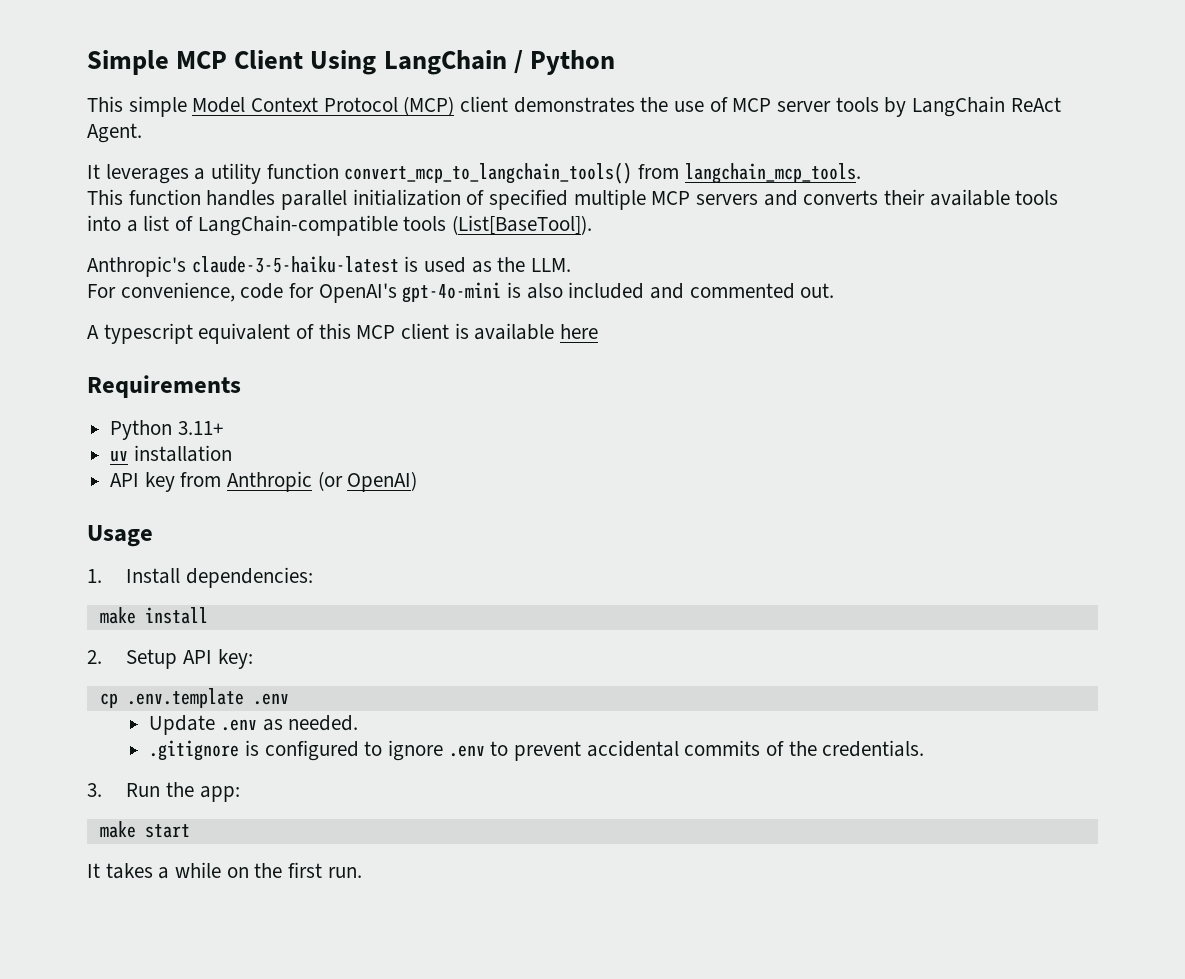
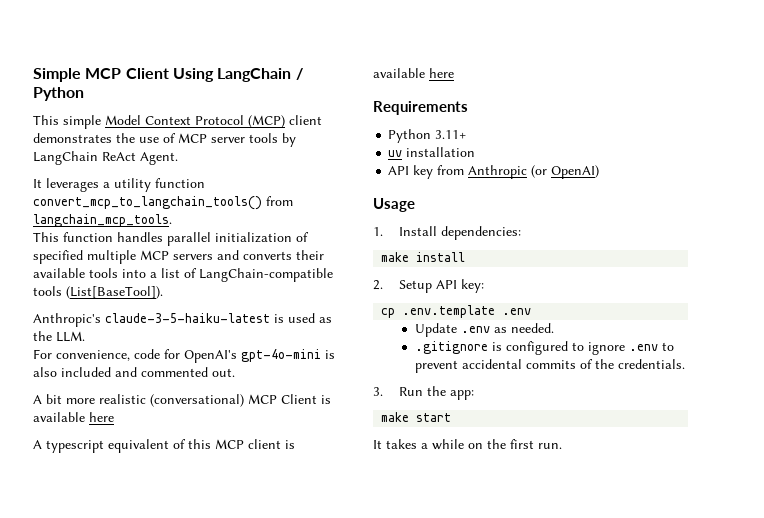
+ A bit more realistic (conversational) MCP Client is available here

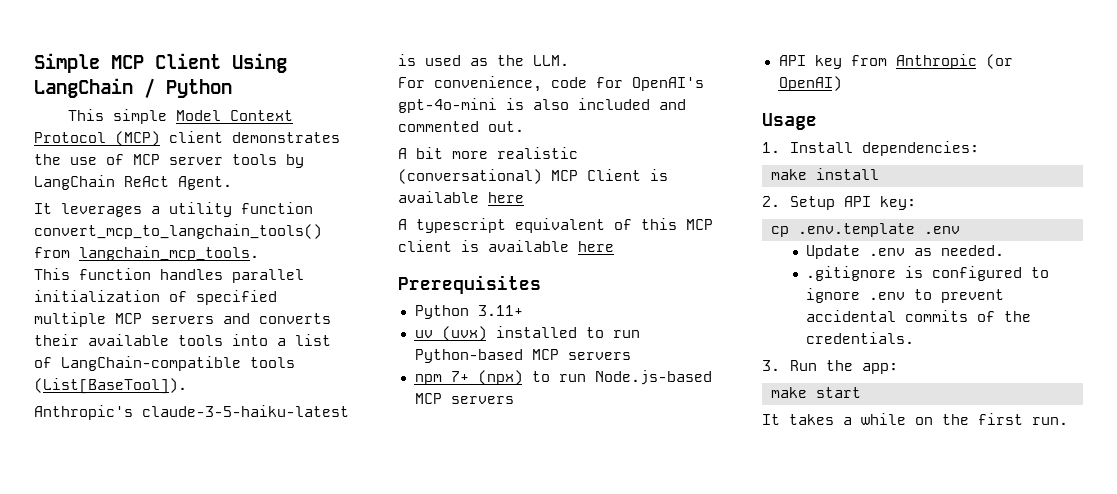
- Requirements
+ Prerequisites
- uv installation
+ uv (uvx) installed to run Python-based MCP servers
+ npm 7+ (npx) to run Node.js-based MCP servers

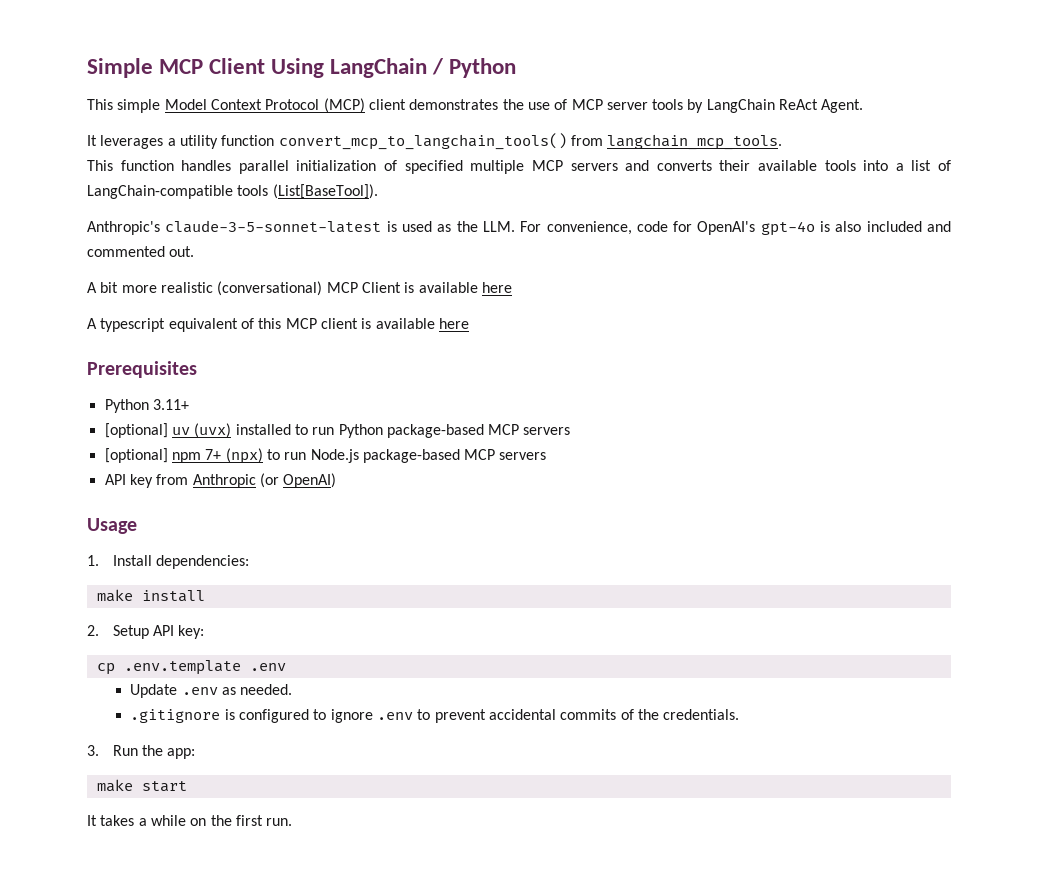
- Anthropic's claude-3-5-haiku-latest is used as the LLM.
- For convenience, code for OpenAI's gpt-4o-mini is also included and commented out.
+ Anthropic's claude-3-5-sonnet-latest is used as the LLM. For convenience, code for OpenAI's gpt-4o is also included and commented out.
- uv (uvx) installed to run Python-based MCP servers
- npm 7+ (npx) to run Node.js-based MCP servers
+ [optional] uv (uvx) installed to run Python package-based MCP servers
+ [optional] npm 7+ (npx) to run Node.js package-based MCP servers

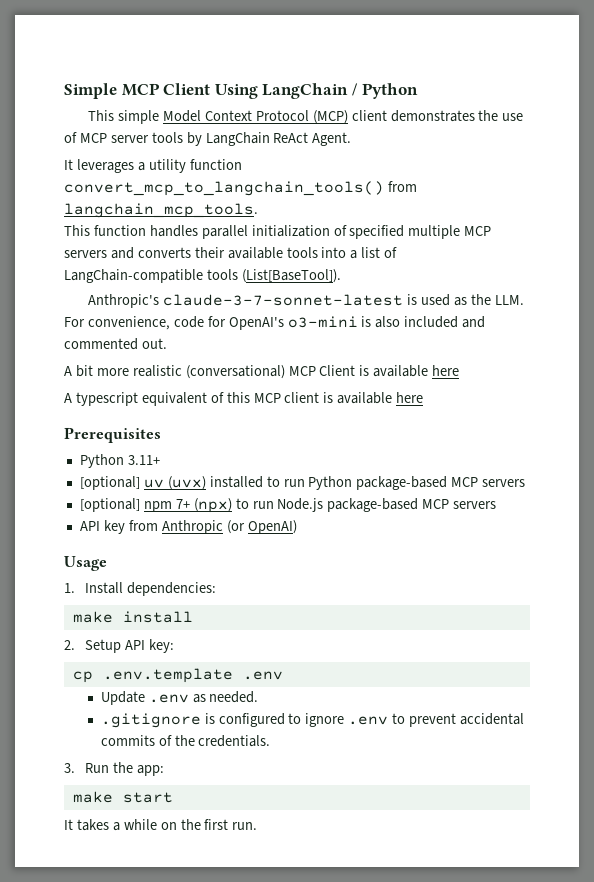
- Anthropic's claude-3-5-sonnet-latest is used as the LLM. For convenience, code for OpenAI's gpt-4o is also included and commented out.
+ Anthropic's claude-3-7-sonnet-latest is used as the LLM. For convenience, code for OpenAI's o3-mini is also included and commented out.

